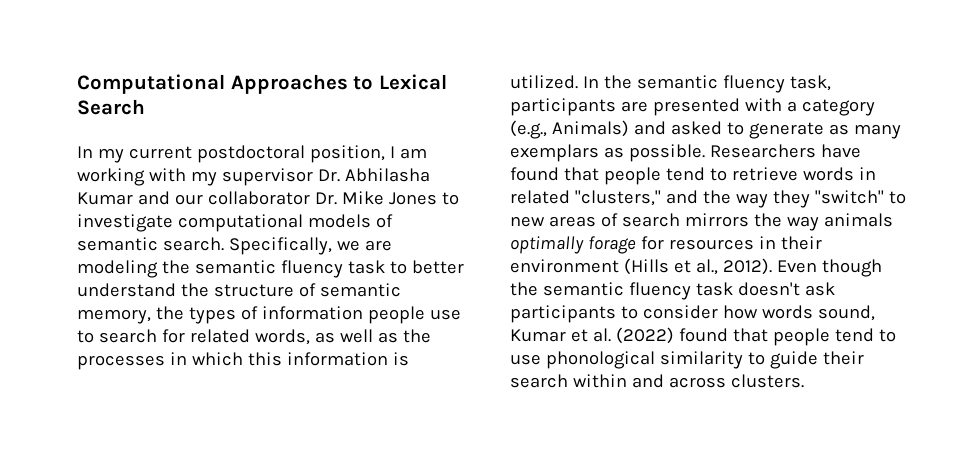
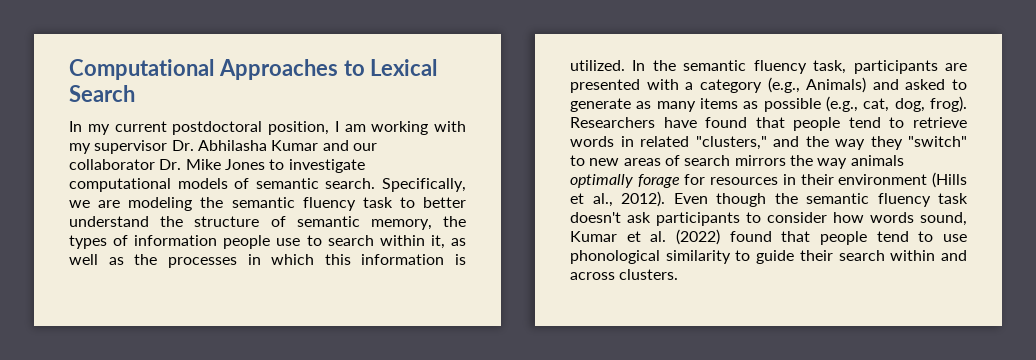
- Specifically, we are modeling the semantic fluency task to better understand the structure of semantic memory, the types of information people use to search for related words, as well as the processes in which this information is utilized.
+ Specifically, we are modeling the semantic fluency task to better understand the structure of semantic memory, the types of information people use to search within it, as well as the processes in which this information is utilized.
- In the semantic fluency task, participants are presented with a category (e.g., Animals) and asked to generate as many exemplars as possible.
+ In the semantic fluency task, participants are presented with a category (e.g., Animals) and asked to generate as many items as possible (e.g., cat, dog, frog).

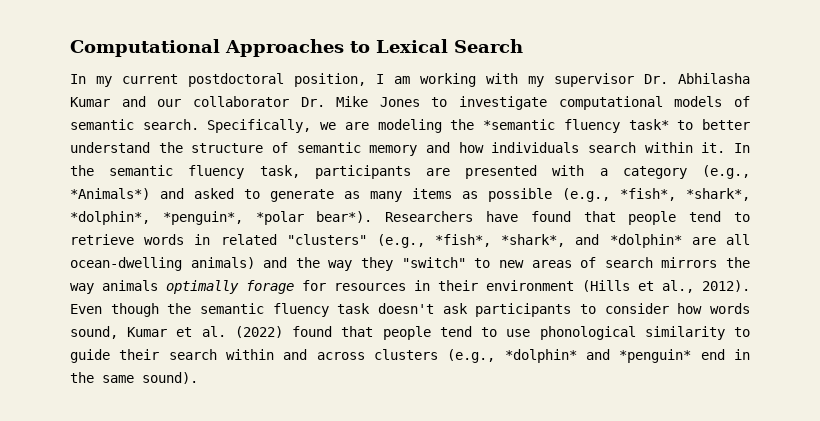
- Specifically, we are modeling the semantic fluency task to better understand the structure of semantic memory, the types of information people use to search within it, as well as the processes in which this information is utilized.
+ Specifically, we are modeling the *semantic fluency task* to better understand the structure of semantic memory and how individuals search within it.
- In the semantic fluency task, participants are presented with a category (e.g., Animals) and asked to generate as many items as possible (e.g., cat, dog, frog).
+ In the semantic fluency task, participants are presented with a category (e.g., *Animals*) and asked to generate as many items as possible (e.g., *fish*, *shark*, *dolphin*, *penguin*, *polar bear*).
- Researchers have found that people tend to retrieve words in related "clusters," and the way they "switch" to new areas of search mirrors the way animals optimally forage for resources in their environment (Hills et al., 2012).
+ Researchers have found that people tend to retrieve words in related "clusters" (e.g., *fish*, *shark*, and *dolphin* are all ocean-dwelling animals) and the way they "switch" to new areas of search mirrors the way animals optimally forage for resources in their environment (Hills et al., 2012).
- Even though the semantic fluency task doesn't ask participants to consider how words sound, Kumar et al. (2022) found that people tend to use phonological similarity to guide their search within and across clusters.
+ Even though the semantic fluency task doesn't ask participants to consider how words sound, Kumar et al. (2022) found that people tend to use phonological similarity to guide their search within and across clusters (e.g., *dolphin* and *penguin* end in the same sound).

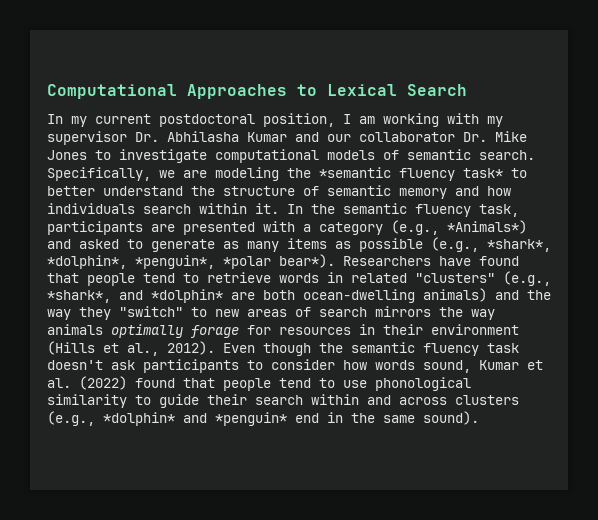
- In the semantic fluency task, participants are presented with a category (e.g., *Animals*) and asked to generate as many items as possible (e.g., *fish*, *shark*, *dolphin*, *penguin*, *polar bear*).
+ In the semantic fluency task, participants are presented with a category (e.g., *Animals*) and asked to generate as many items as possible (e.g., *shark*, *dolphin*, *penguin*, *polar bear*).
- Researchers have found that people tend to retrieve words in related "clusters" (e.g., *fish*, *shark*, and *dolphin* are all ocean-dwelling animals) and the way they "switch" to new areas of search mirrors the way animals optimally forage for resources in their environment (Hills et al., 2012).
+ Researchers have found that people tend to retrieve words in related "clusters" (e.g., *shark*, and *dolphin* are both ocean-dwelling animals) and the way they "switch" to new areas of search mirrors the way animals optimally forage for resources in their environment (Hills et al., 2012).

